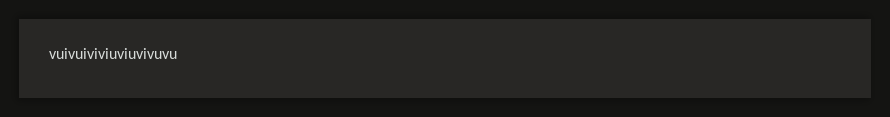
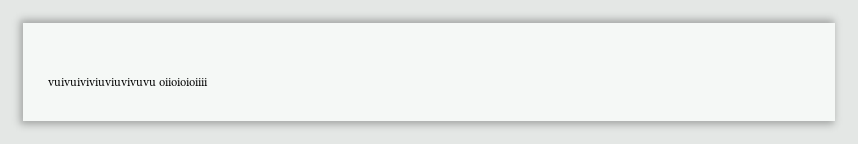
- vuivuiviviuviuvivuvu
+ vuivuiviviuviuvivuvu oiioioioiiii

